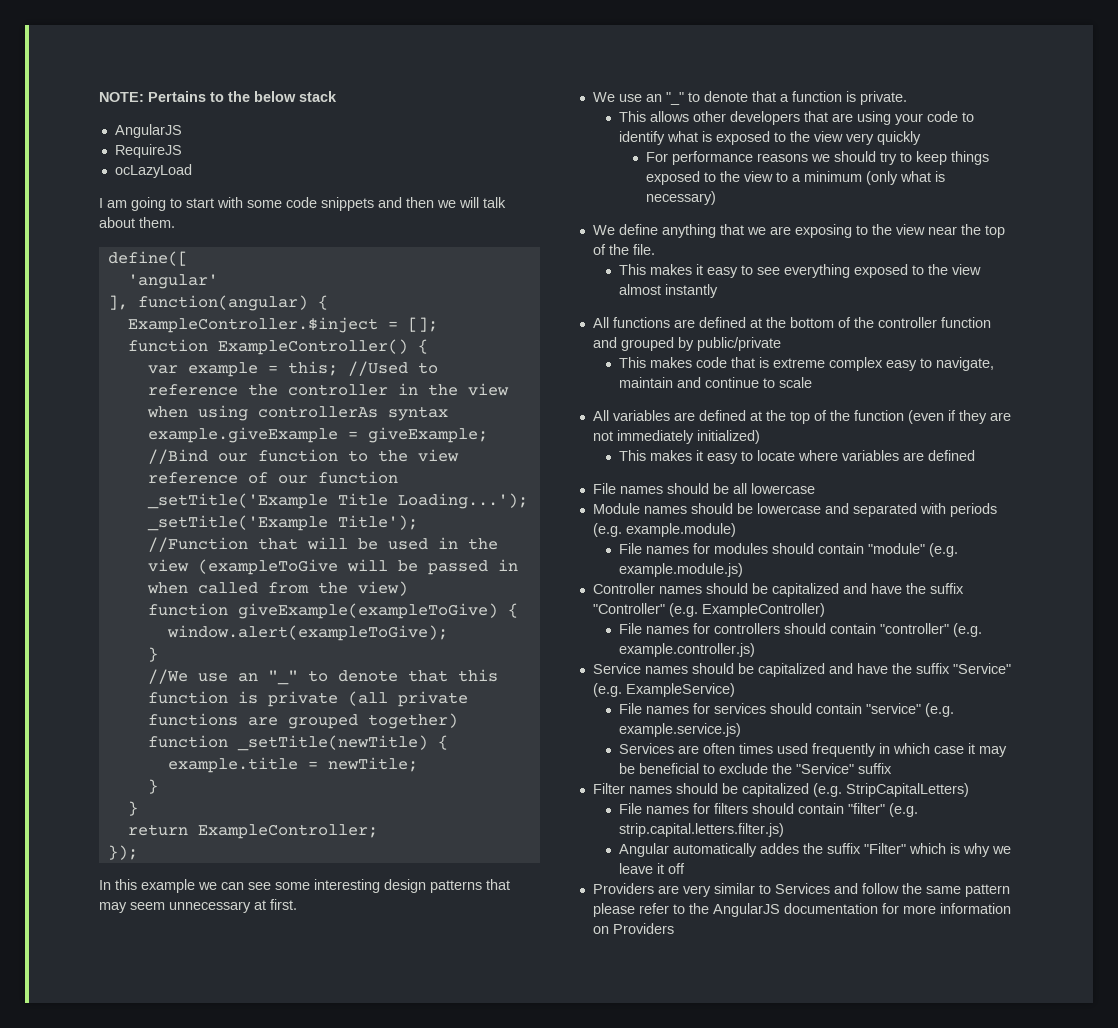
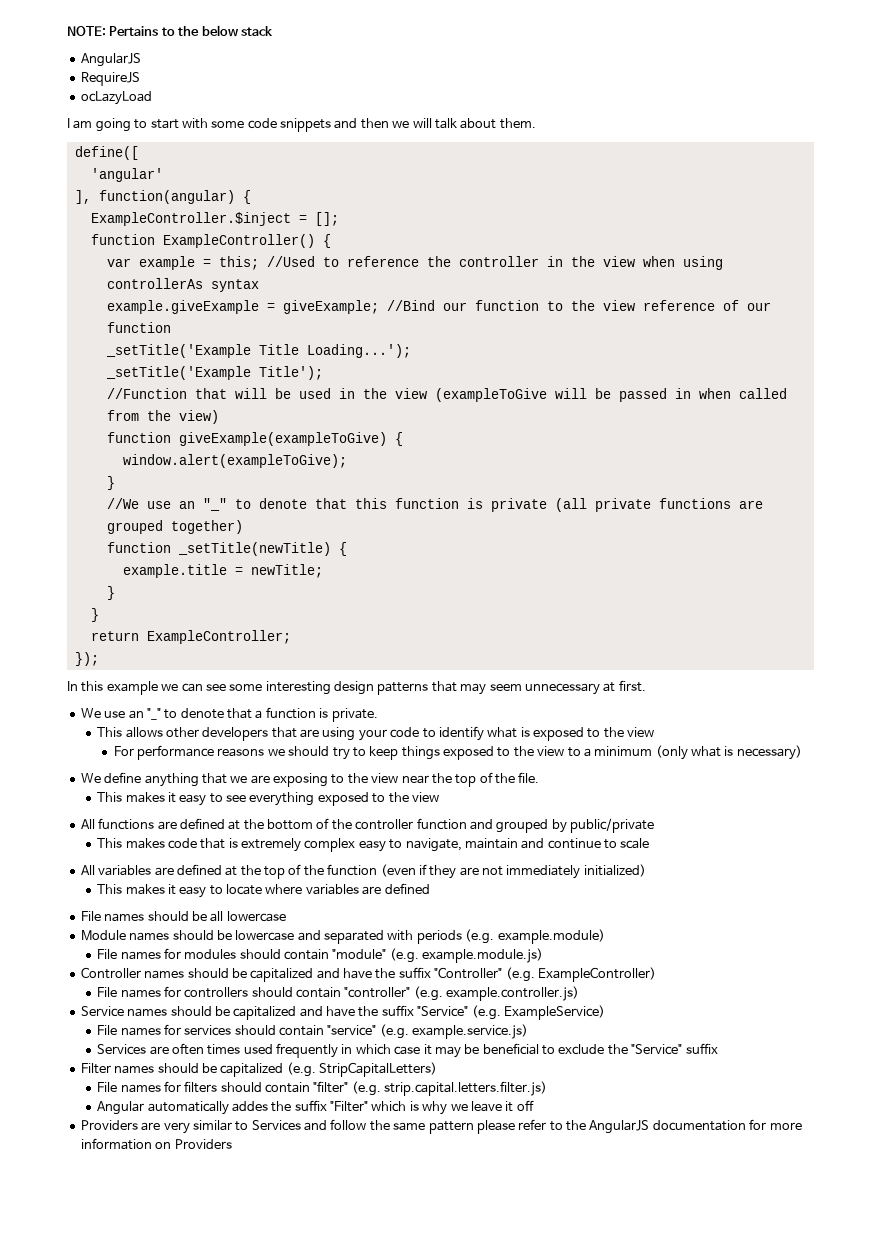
- This allows other developers that are using your code to identify what is exposed to the view very quickly
+ This allows other developers that are using your code to identify what is exposed to the view
- This makes it easy to see everything exposed to the view almost instantly
+ This makes it easy to see everything exposed to the view
- This makes code that is extreme complex easy to navigate, maintain and continue to scale
+ This makes code that is extremely complex easy to navigate, maintain and continue to scale

